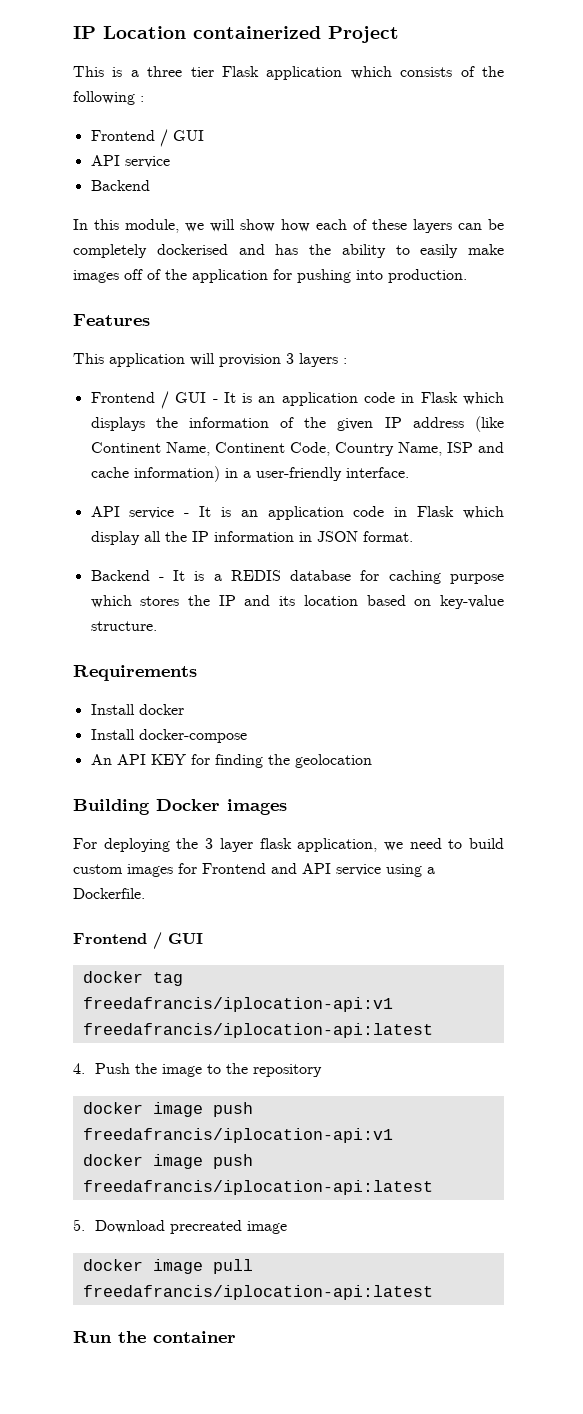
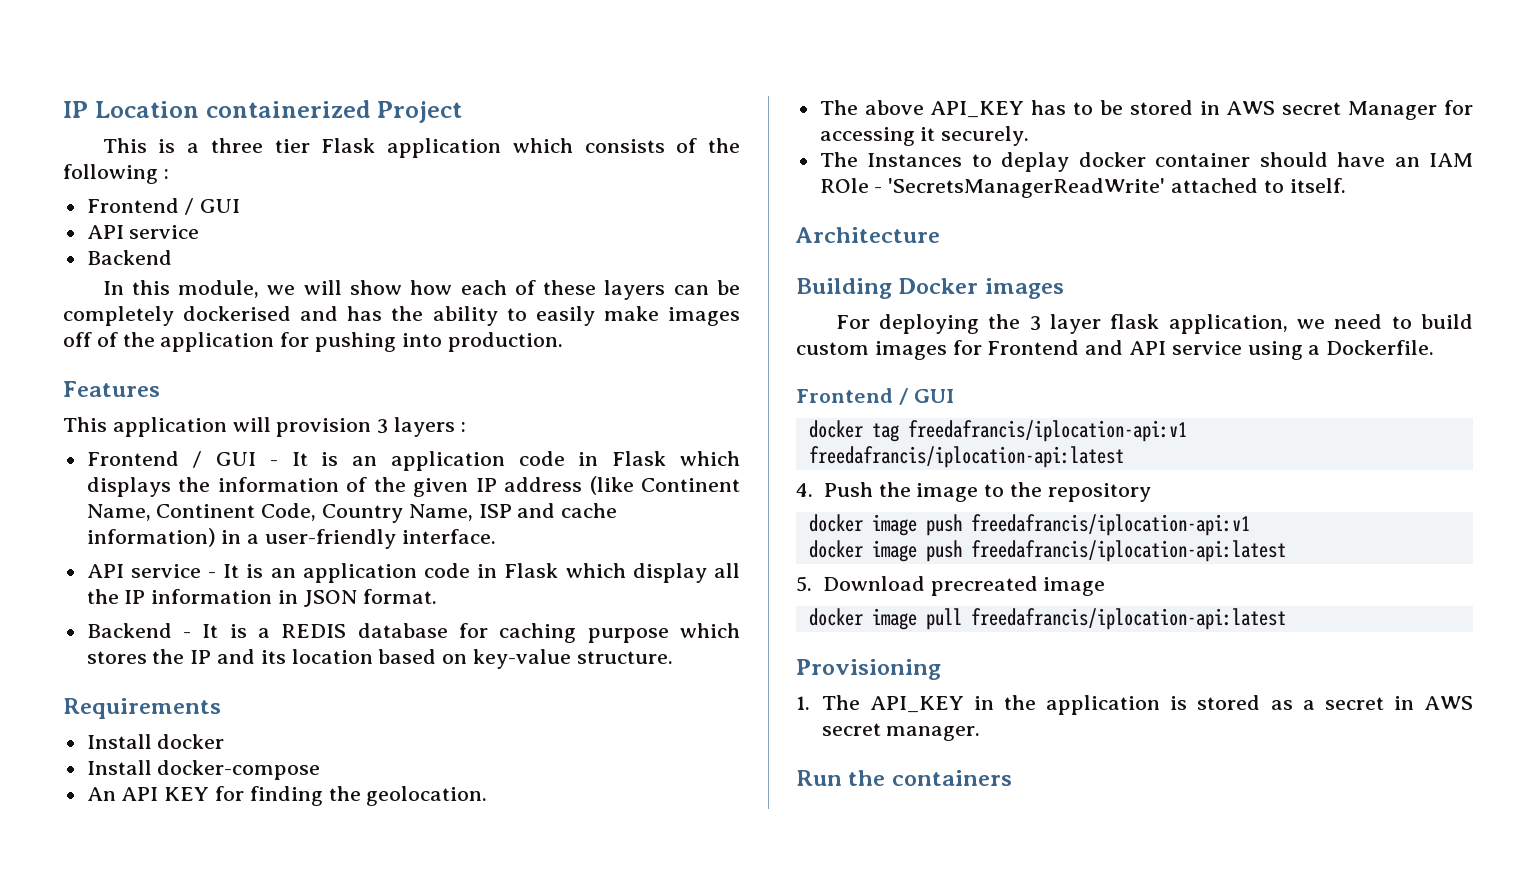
- An API KEY for finding the geolocation
+ An API KEY for finding the geolocation.
+ The above API_KEY has to be stored in AWS secret Manager for accessing it securely.
+ The Instances to deplay docker container should have an IAM ROle - 'SecretsManagerReadWrite' attached to itself.
+ Architecture
+ Provisioning
+ 1. The API_KEY in the application is stored as a secret in AWS secret manager.
- Run the container
+ Run the containers

